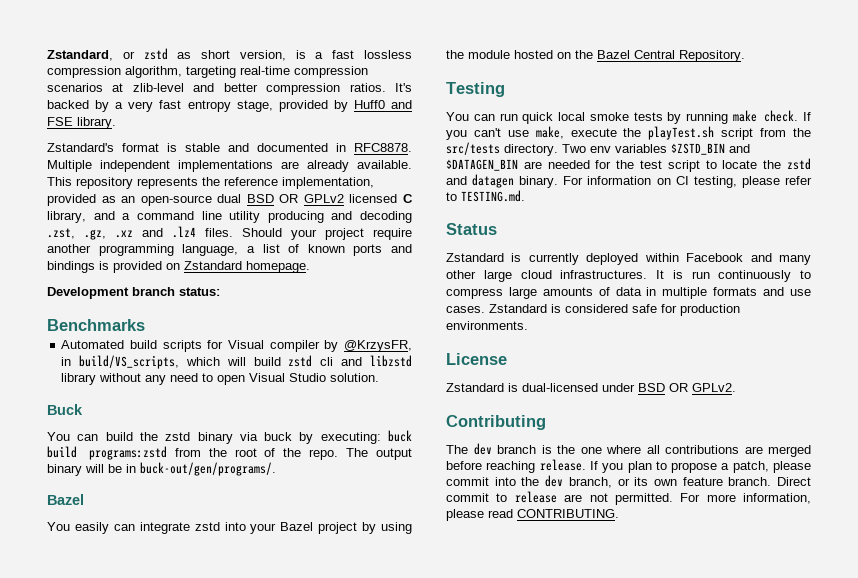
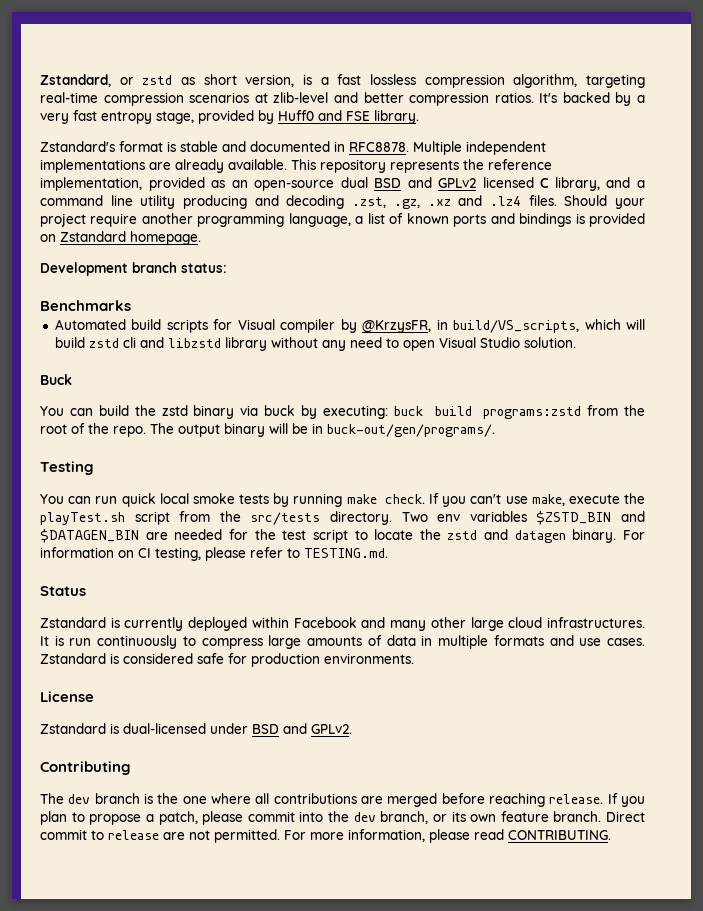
- This repository represents the reference implementation, provided as an open-source dual BSD OR GPLv2 licensed C library, and a command line utility producing and decoding .zst, .gz, .xz and .lz4 files.
+ This repository represents the reference implementation, provided as an open-source dual BSD and GPLv2 licensed C library, and a command line utility producing and decoding .zst, .gz, .xz and .lz4 files.
  The output binary will be in buck-out/gen/programs/.
- Bazel
- You easily can integrate zstd into your Bazel project by using the module hosted on the Bazel Central Repository.
- Zstandard is dual-licensed under BSD OR GPLv2.
+ Zstandard is dual-licensed under BSD and GPLv2.

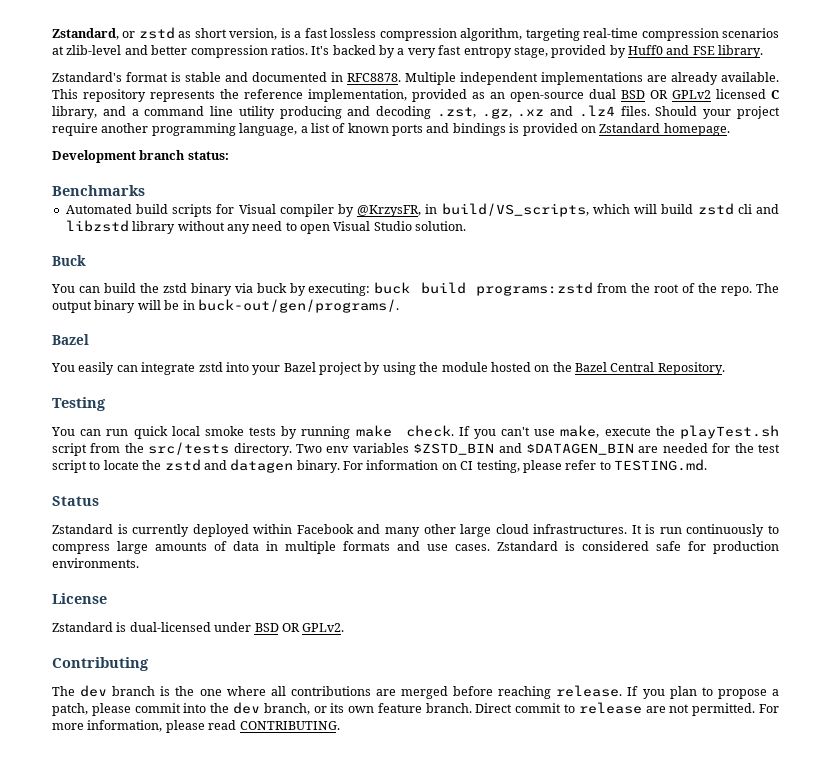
- This repository represents the reference implementation, provided as an open-source dual BSD and GPLv2 licensed C library, and a command line utility producing and decoding .zst, .gz, .xz and .lz4 files.
+ This repository represents the reference implementation, provided as an open-source dual BSD OR GPLv2 licensed C library, and a command line utility producing and decoding .zst, .gz, .xz and .lz4 files.
  The output binary will be in buck-out/gen/programs/.
+ Bazel
+ You easily can integrate zstd into your Bazel project by using the module hosted on the Bazel Central Repository.
- Zstandard is dual-licensed under BSD and GPLv2.
+ Zstandard is dual-licensed under BSD OR GPLv2.

